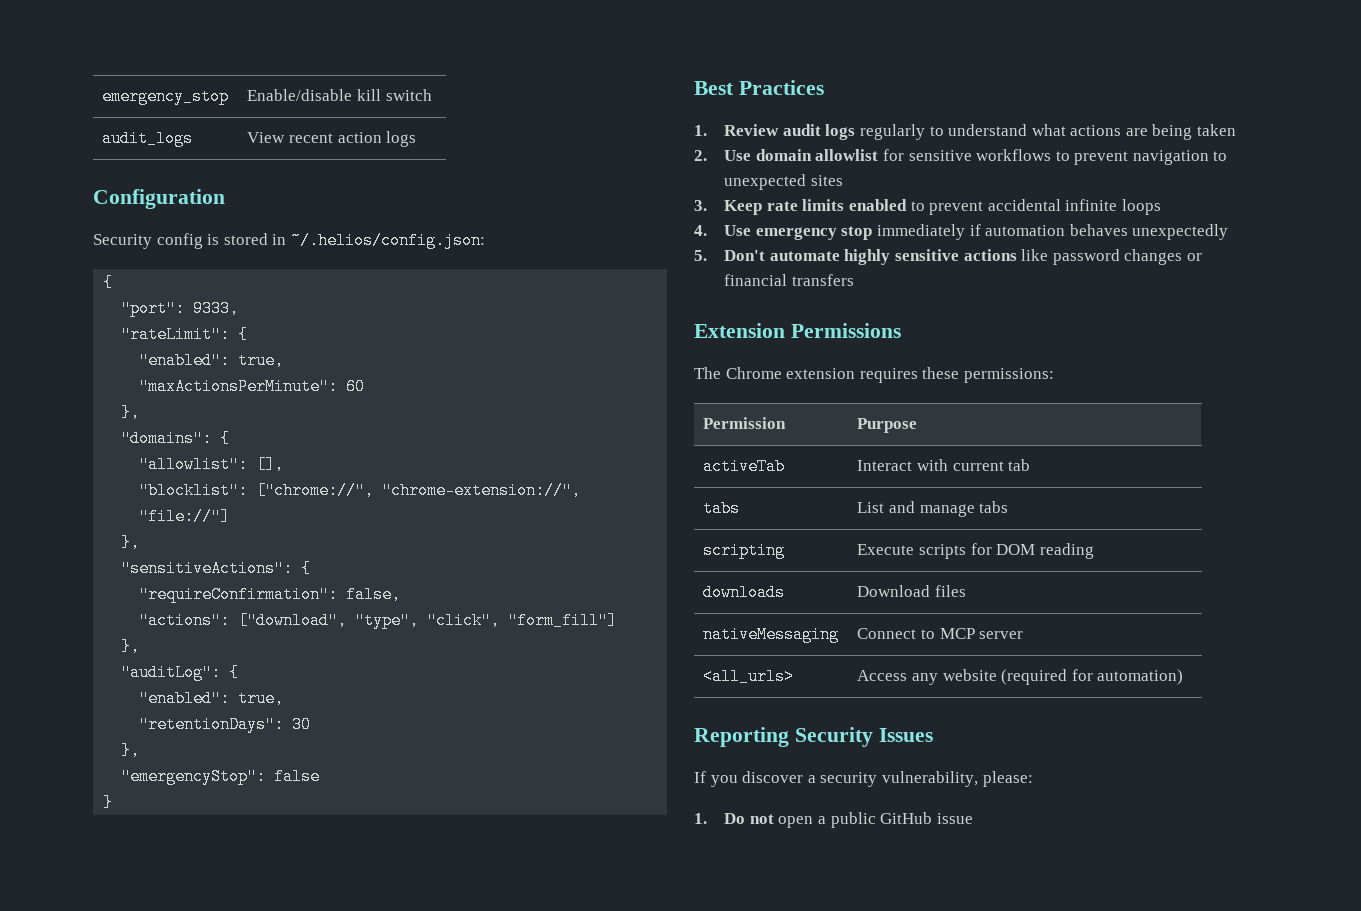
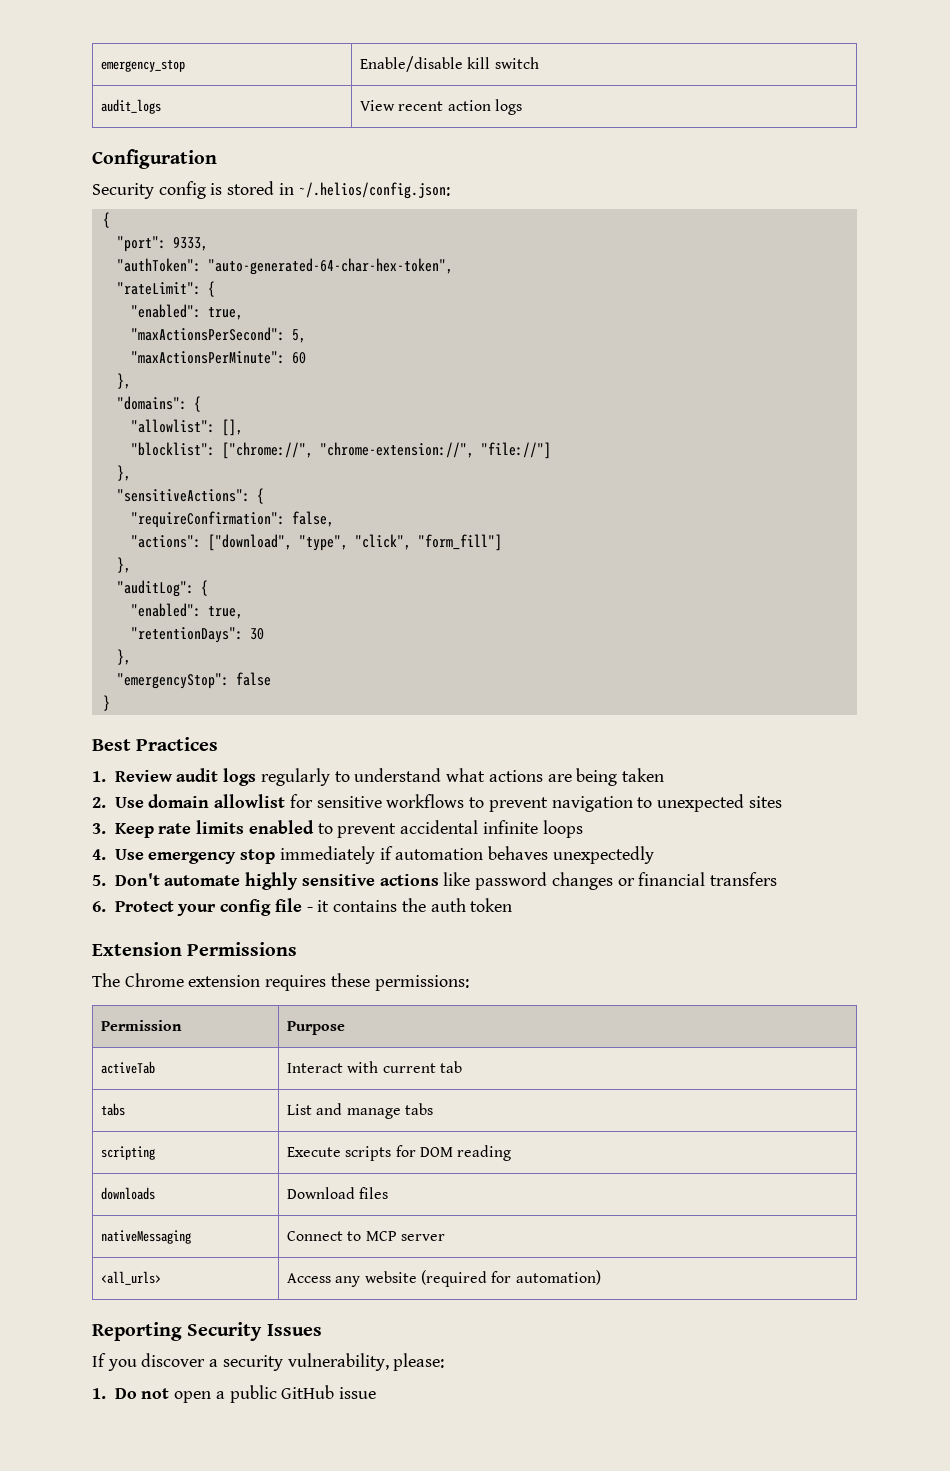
+ "authToken": "auto-generated-64-char-hex-token",
+ "maxActionsPerSecond": 5,
+ 6. Protect your config file - it contains the auth token

